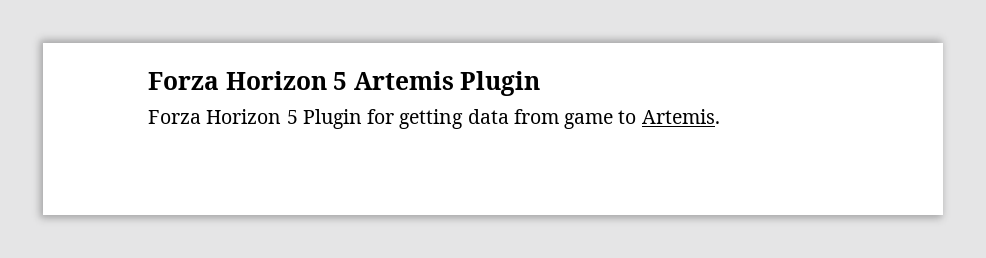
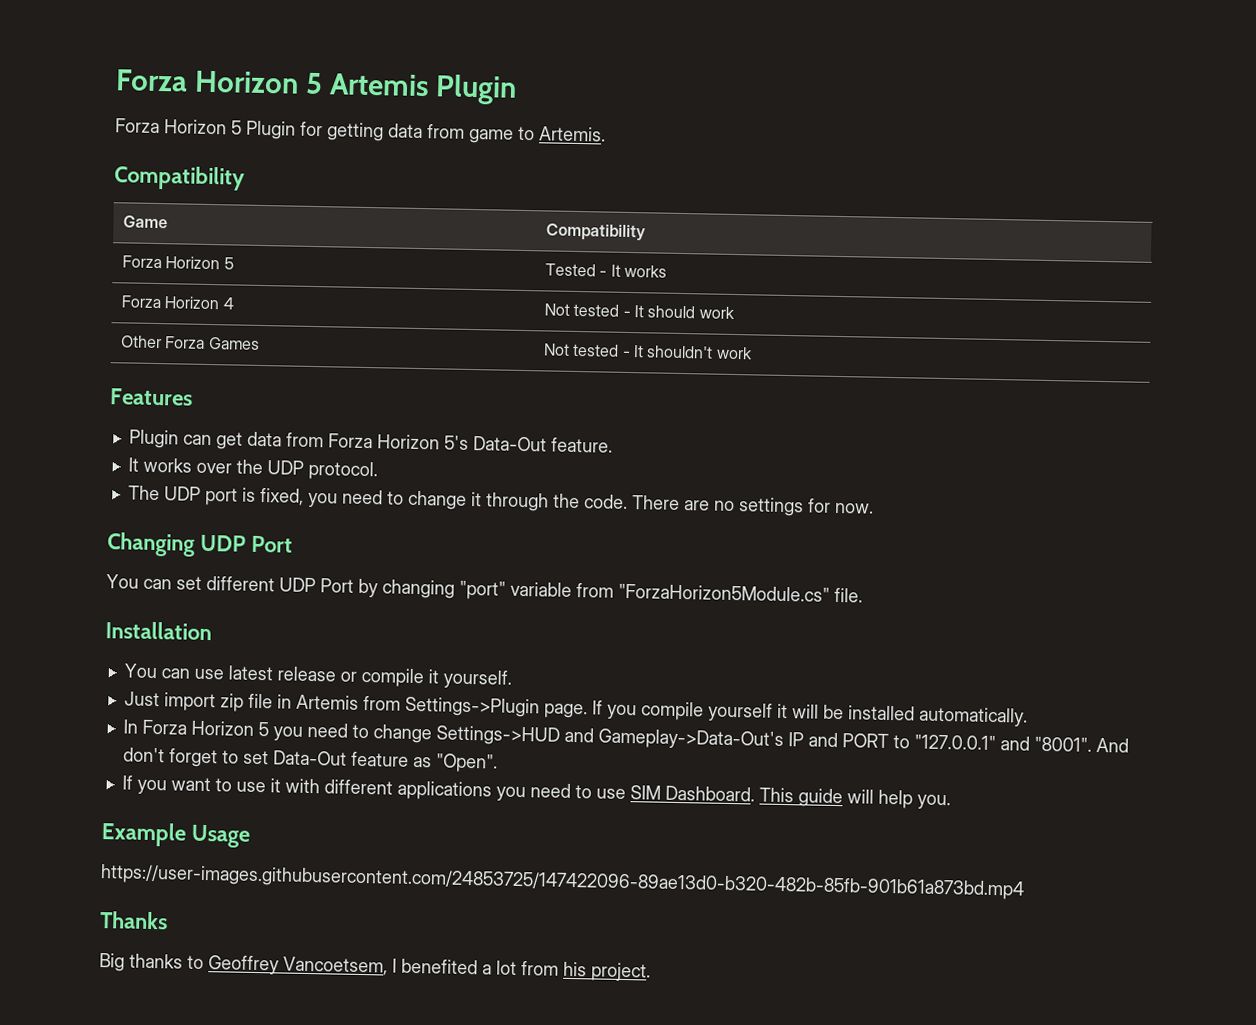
  Forza Horizon 5 Plugin for getting data from game to Artemis.
+ Compatibility
+ Game | Compatibility
+ Forza Horizon 5 | Tested - It works
+ Forza Horizon 4 | Not tested - It should work
+ Other Forza Games | Not tested - It shouldn't work
+ Features
+ Plugin can get data from Forza Horizon 5's Data-Out feature.
+ It works over the UDP protocol.
+ The UDP port is fixed, you need to change it through the code. There are no settings for now.
+ Changing UDP Port
+ You can set different UDP Port by changing "port" variable from "ForzaHorizon5Module.cs" file.
+ Installation
+ You can use latest release or compile it yourself.
+ Just import zip file in Artemis from Settings->Plugin page. If you compile yourself it will be installed automatically.
+ In Forza Horizon 5 you need to change Settings->HUD and Gameplay->Data-Out's IP and PORT to "127.0.0.1" and "8001". And don't forget to set Data-Out feature as "Open".
+ If you want to use it with different applications you need to use SIM Dashboard. This guide will help you.
+ Example Usage
+ https://user-images.githubusercontent.com/24853725/147422096-89ae13d0-b320-482b-85fb-901b61a873bd.mp4
+ Thanks
+ Big thanks to Geoffrey Vancoetsem, I benefited a lot from his project.

